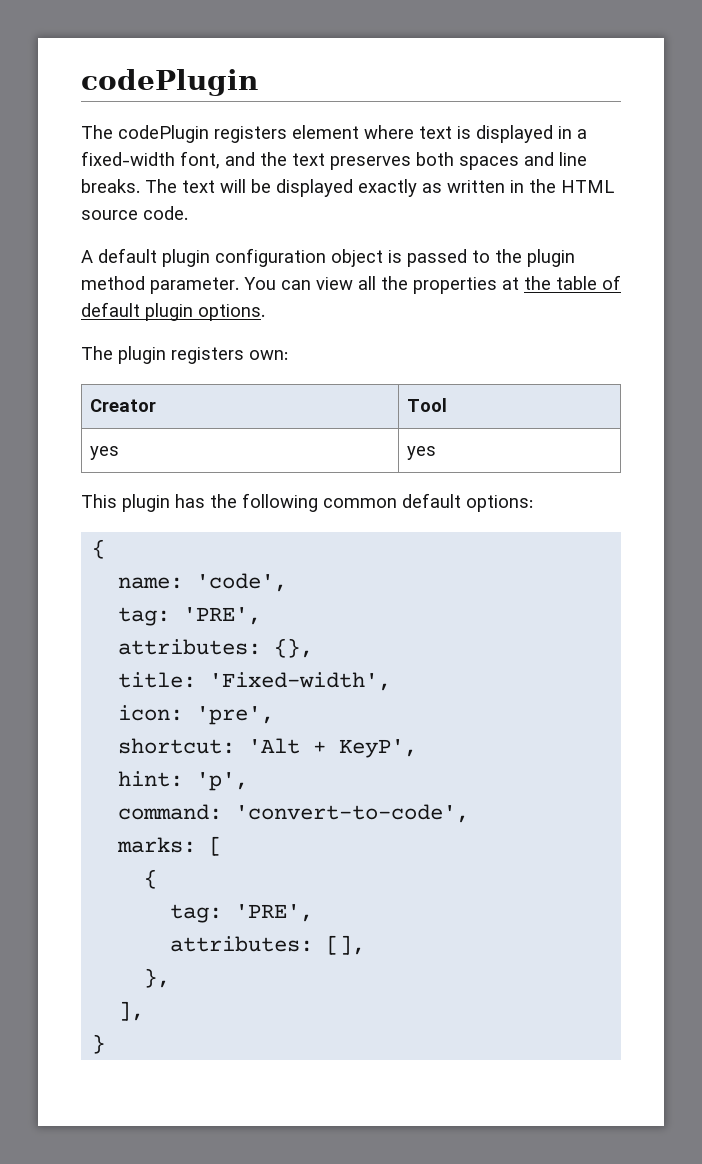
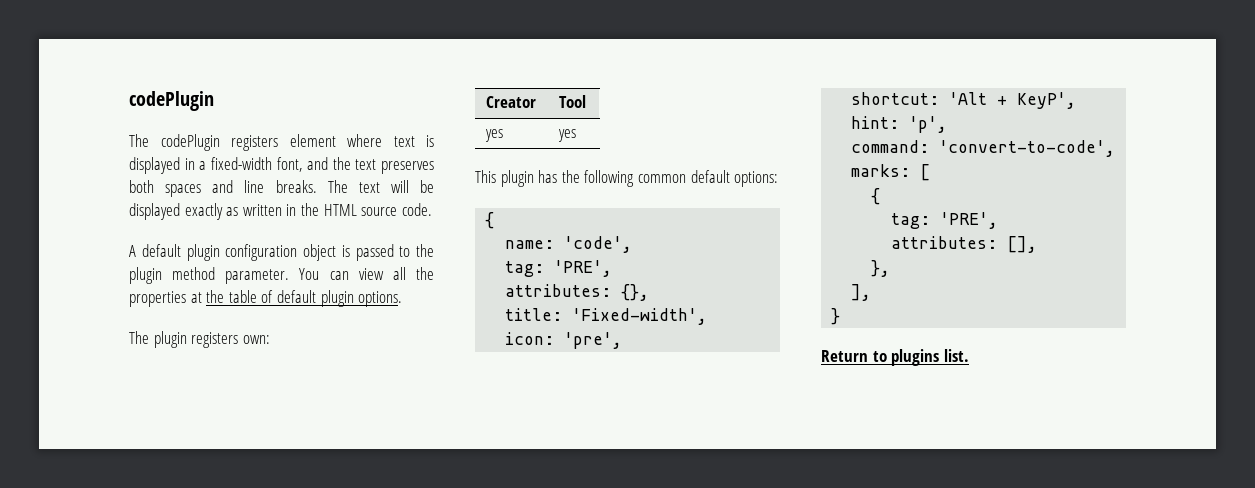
+ Return to plugins list.

